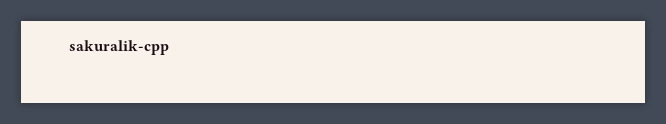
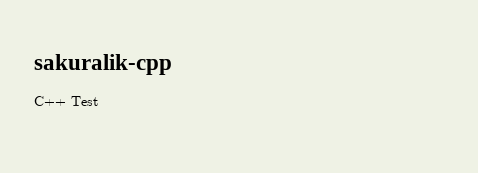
+ C++ Test

